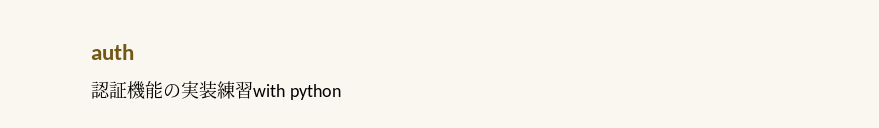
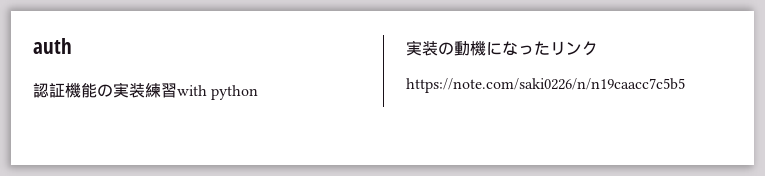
+ 実装の動機になったリンク
+ https://note.com/saki0226/n/n19caacc7c5b5

